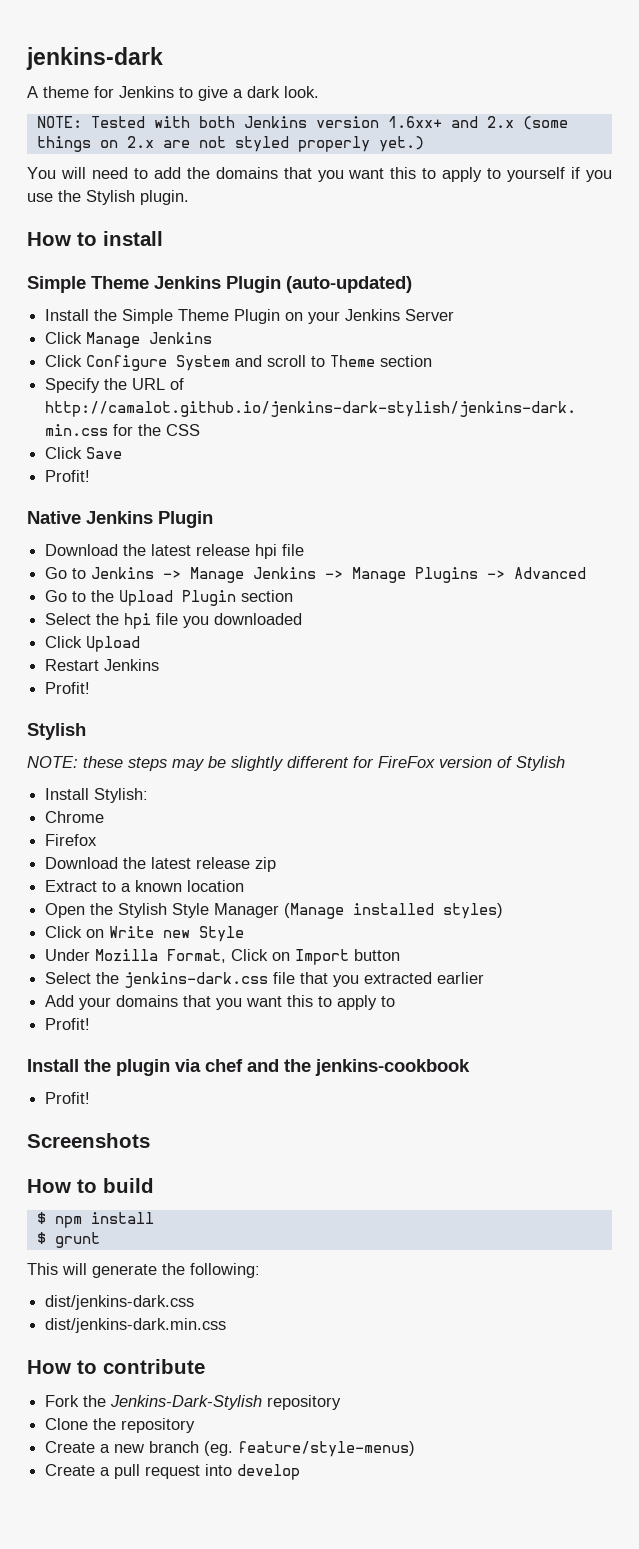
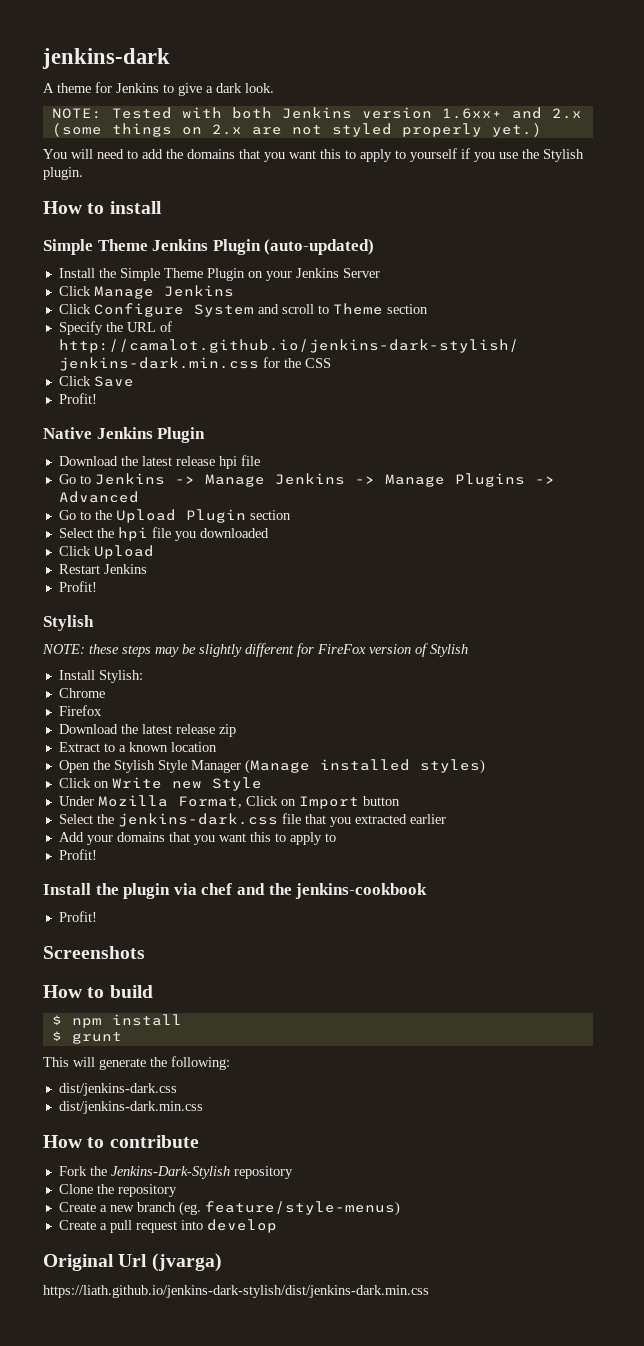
+ Original Url (jvarga)
+ https://liath.github.io/jenkins-dark-stylish/dist/jenkins-dark.min.css

